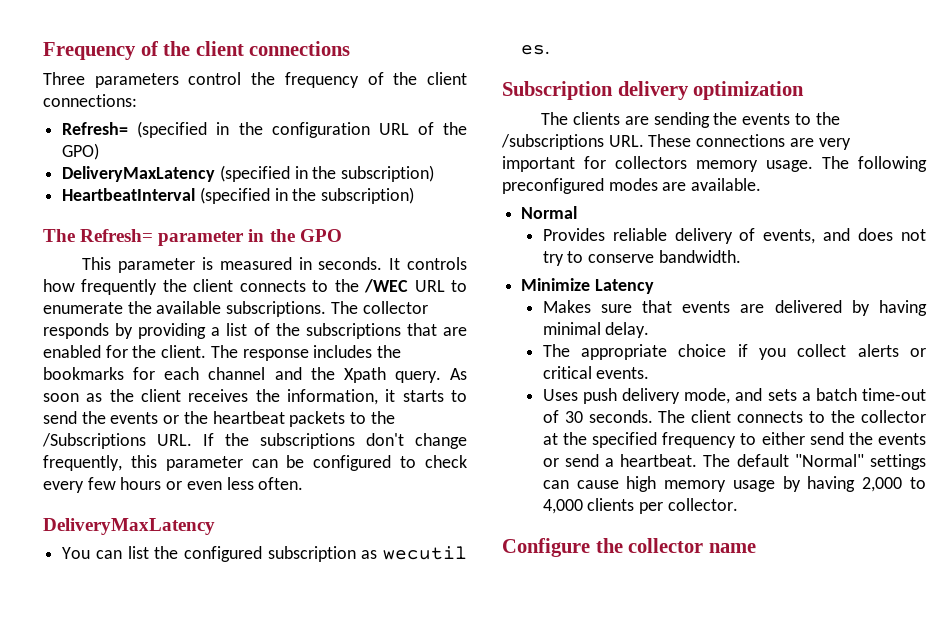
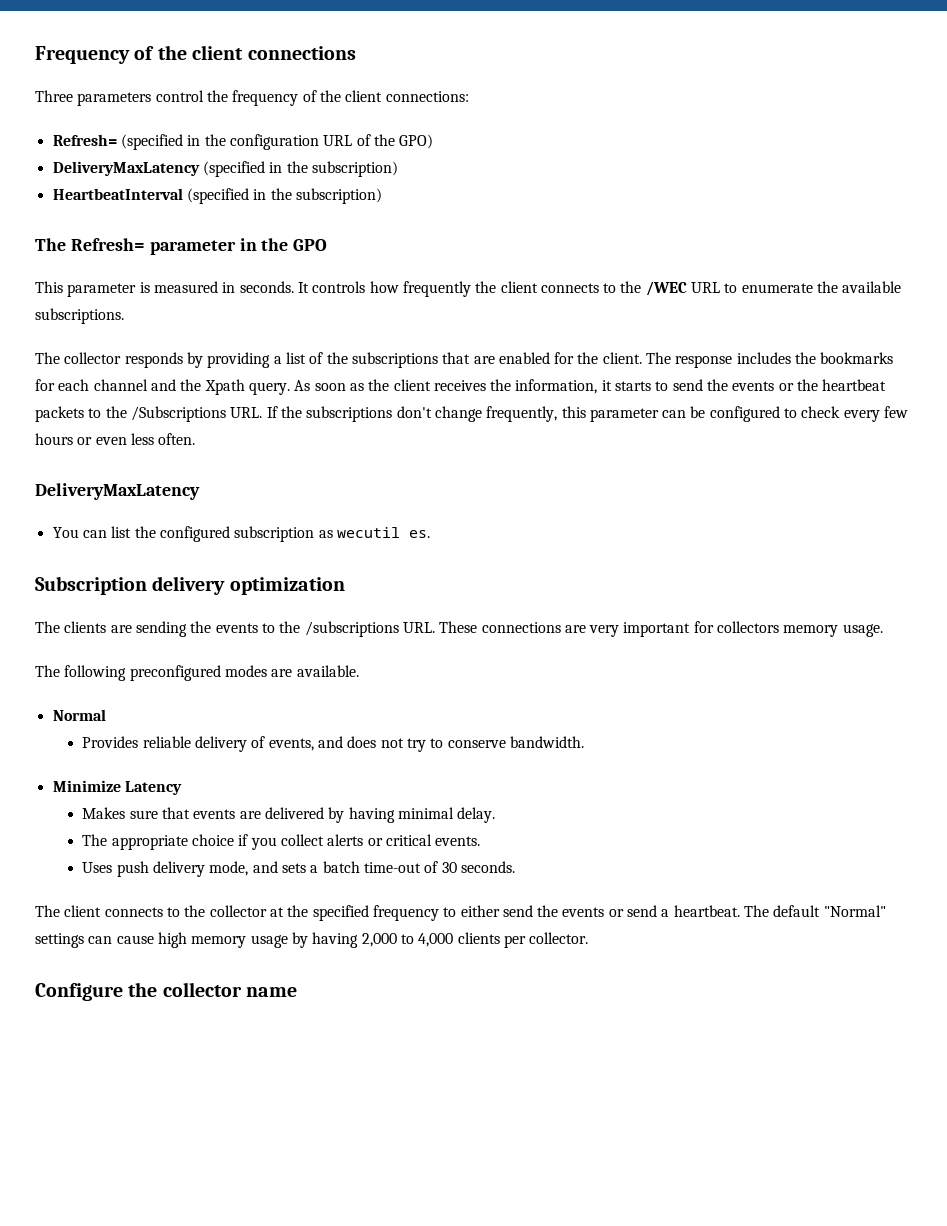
- It controls how frequently the client connects to the /WEC URL to enumerate the available subscriptions. The collector responds by providing a list of the subscriptions that are enabled for the client.
+ It controls how frequently the client connects to the /WEC URL to enumerate the available subscriptions.
+ The collector responds by providing a list of the subscriptions that are enabled for the client.
- The clients are sending the events to the /subscriptions URL. These connections are very important for collectors memory usage. The following preconfigured modes are available.
+ The clients are sending the events to the /subscriptions URL. These connections are very important for collectors memory usage.
+ The following preconfigured modes are available.
- Uses push delivery mode, and sets a batch time-out of 30 seconds. The client connects to the collector at the specified frequency to either send the events or send a heartbeat.
+ Uses push delivery mode, and sets a batch time-out of 30 seconds.
+ The client connects to the collector at the specified frequency to either send the events or send a heartbeat.

